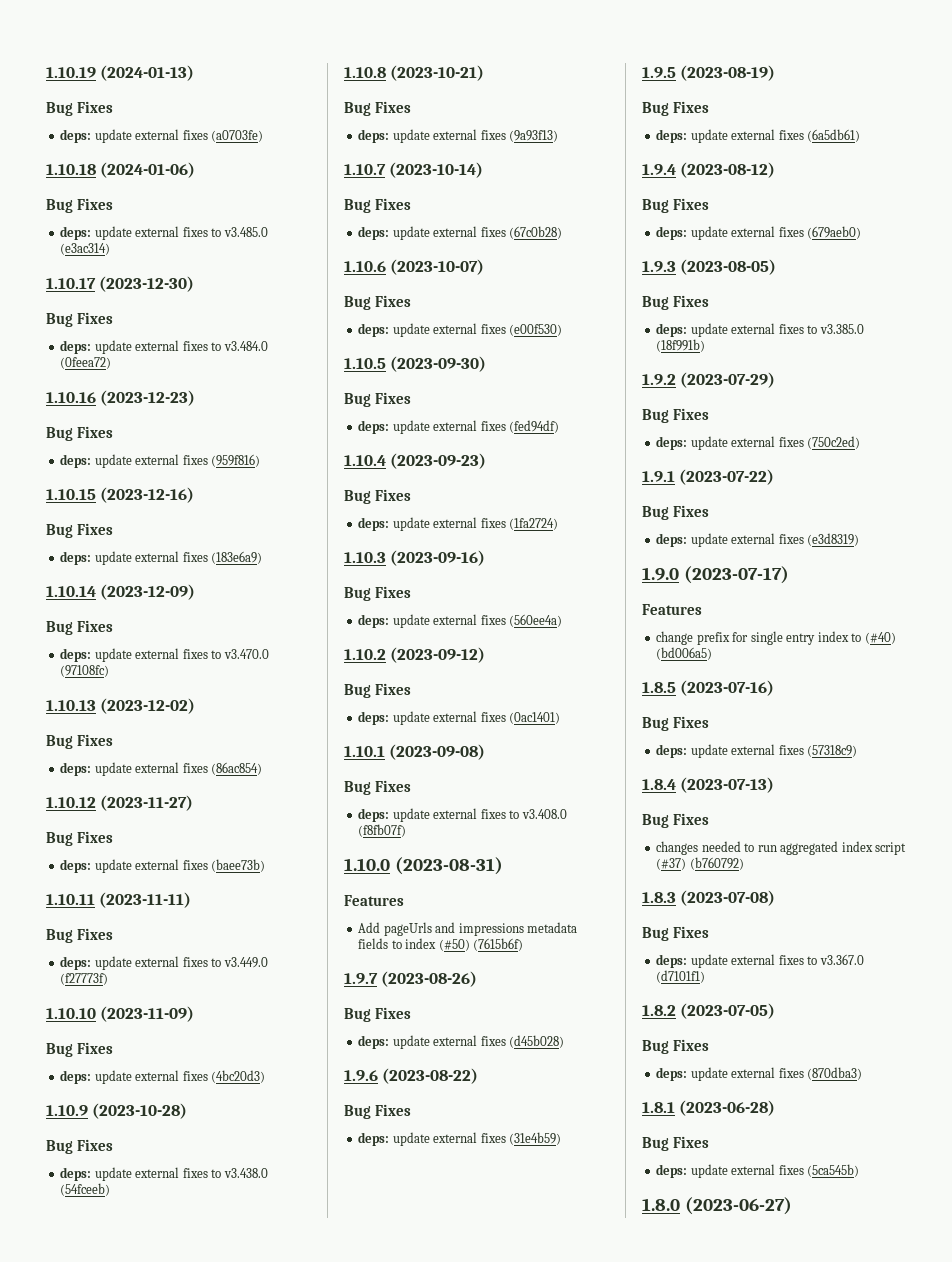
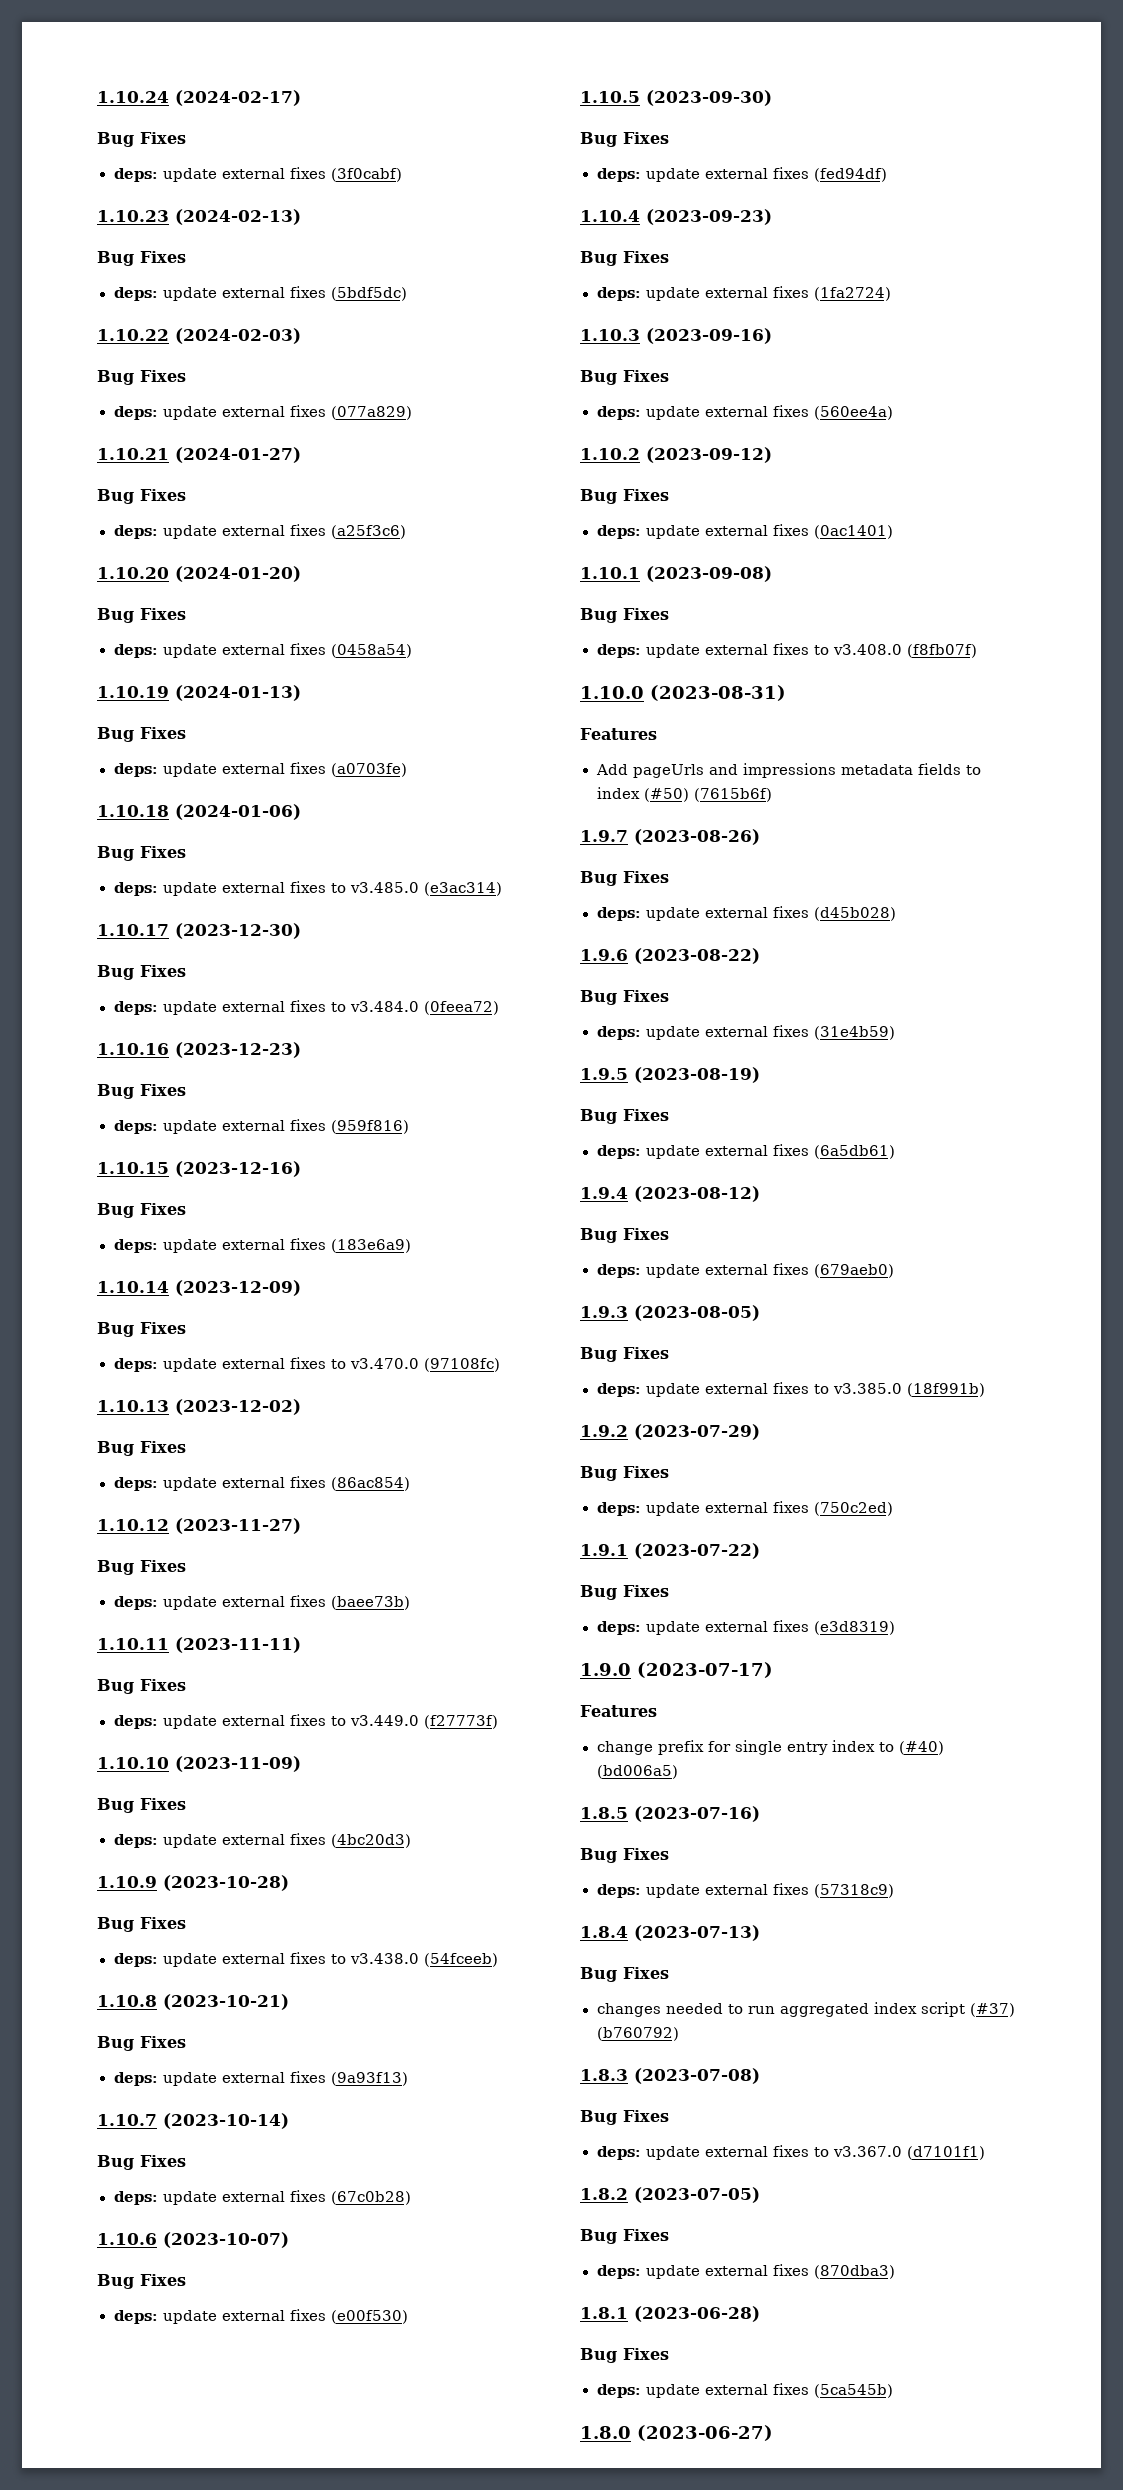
+ 1.10.24 (2024-02-17)
+ Bug Fixes
+ deps: update external fixes (3f0cabf)
+ 1.10.23 (2024-02-13)
+ Bug Fixes
+ deps: update external fixes (5bdf5dc)
+ 1.10.22 (2024-02-03)
+ Bug Fixes
+ deps: update external fixes (077a829)
+ 1.10.21 (2024-01-27)
+ Bug Fixes
+ deps: update external fixes (a25f3c6)
+ 1.10.20 (2024-01-20)
+ Bug Fixes
+ deps: update external fixes (0458a54)

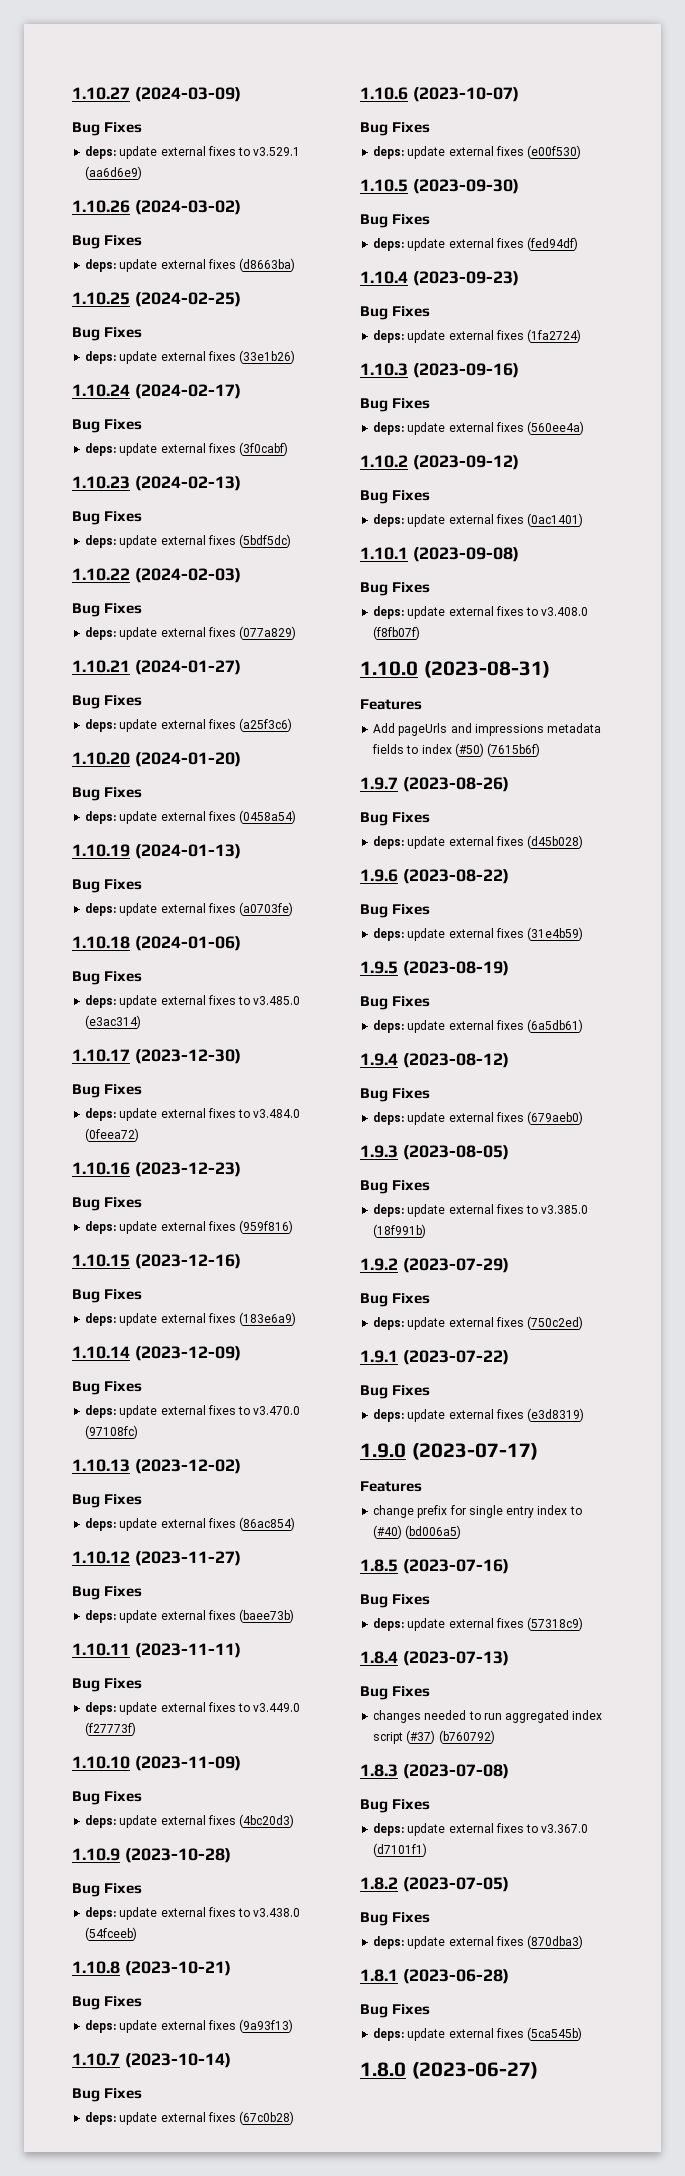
+ 1.10.27 (2024-03-09)
+ Bug Fixes
+ deps: update external fixes to v3.529.1 (aa6d6e9)
+ 1.10.26 (2024-03-02)
+ Bug Fixes
+ deps: update external fixes (d8663ba)
+ 1.10.25 (2024-02-25)
+ Bug Fixes
+ deps: update external fixes (33e1b26)

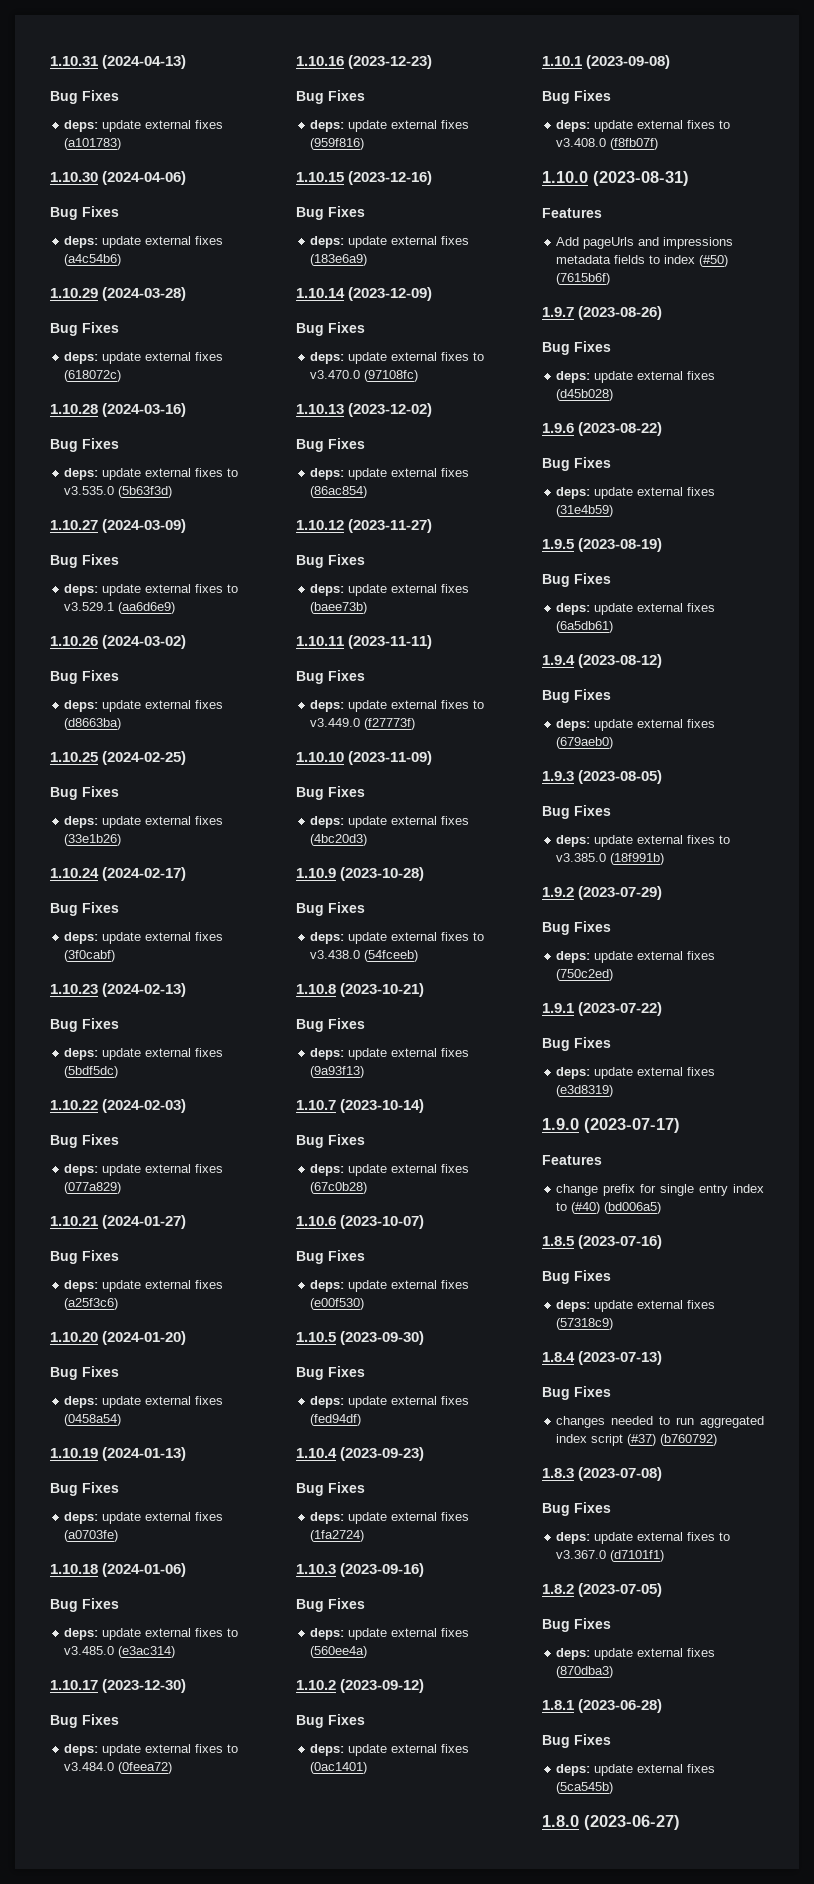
+ 1.10.31 (2024-04-13)
+ Bug Fixes
+ deps: update external fixes (a101783)
+ 1.10.30 (2024-04-06)
+ Bug Fixes
+ deps: update external fixes (a4c54b6)
+ 1.10.29 (2024-03-28)
+ Bug Fixes
+ deps: update external fixes (618072c)
+ 1.10.28 (2024-03-16)
+ Bug Fixes
+ deps: update external fixes to v3.535.0 (5b63f3d)

